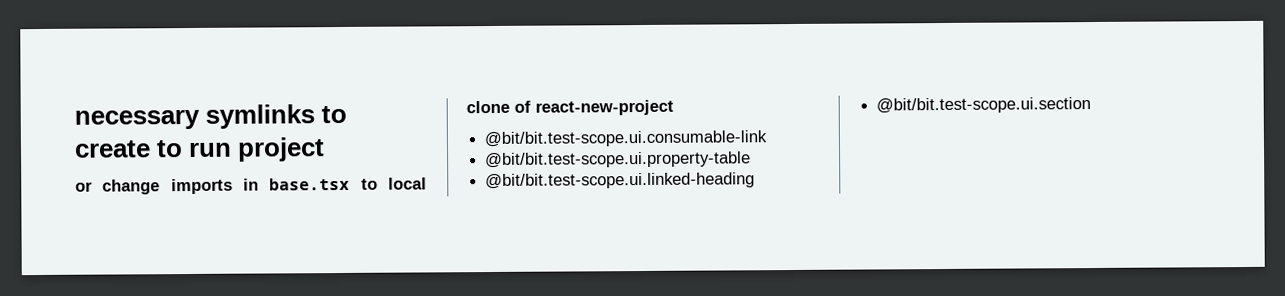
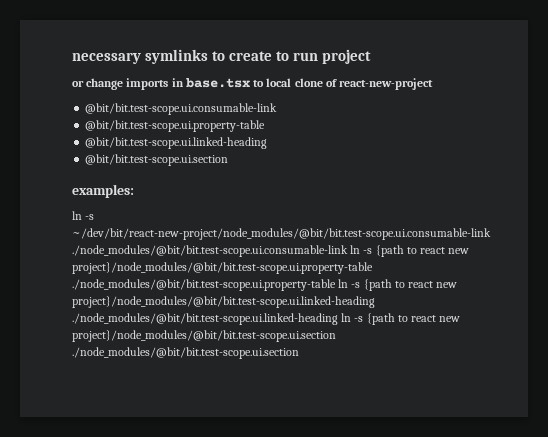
+ examples:
+ ln -s ~/dev/bit/react-new-project/node_modules/@bit/bit.test-scope.ui.consumable-link ./node_modules/@bit/bit.test-scope.ui.consumable-link ln -s {path to react new project}/node_modules/@bit/bit.test-scope.ui.property-table ./node_modules/@bit/bit.test-scope.ui.property-table ln -s {path to react new project}/node_modules/@bit/bit.test-scope.ui.linked-heading ./node_modules/@bit/bit.test-scope.ui.linked-heading ln -s {path to react new project}/node_modules/@bit/bit.test-scope.ui.section ./node_modules/@bit/bit.test-scope.ui.section

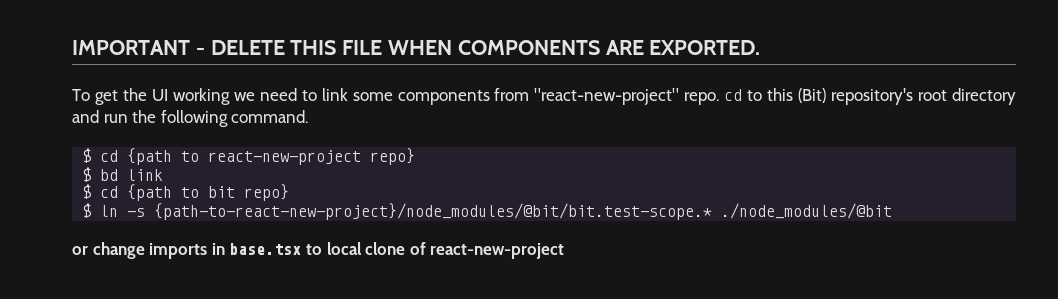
- necessary symlinks to create to run project
+ IMPORTANT - DELETE THIS FILE WHEN COMPONENTS ARE EXPORTED.
+ To get the UI working we need to link some components from "react-new-project" repo. cd to this (Bit) repository's root directory and run the following command.
+ $ cd {path to react-new-project repo}
+ $ bd link
+ $ cd {path to bit repo}
+ $ ln -s {path-to-react-new-project}/node_modules/@bit/bit.test-scope.* ./node_modules/@bit
- @bit/bit.test-scope.ui.consumable-link
- @bit/bit.test-scope.ui.property-table
- @bit/bit.test-scope.ui.linked-heading
- @bit/bit.test-scope.ui.section
- examples:
- ln -s ~/dev/bit/react-new-project/node_modules/@bit/bit.test-scope.ui.consumable-link ./node_modules/@bit/bit.test-scope.ui.consumable-link ln -s {path to react new project}/node_modules/@bit/bit.test-scope.ui.property-table ./node_modules/@bit/bit.test-scope.ui.property-table ln -s {path to react new project}/node_modules/@bit/bit.test-scope.ui.linked-heading ./node_modules/@bit/bit.test-scope.ui.linked-heading ln -s {path to react new project}/node_modules/@bit/bit.test-scope.ui.section ./node_modules/@bit/bit.test-scope.ui.section

